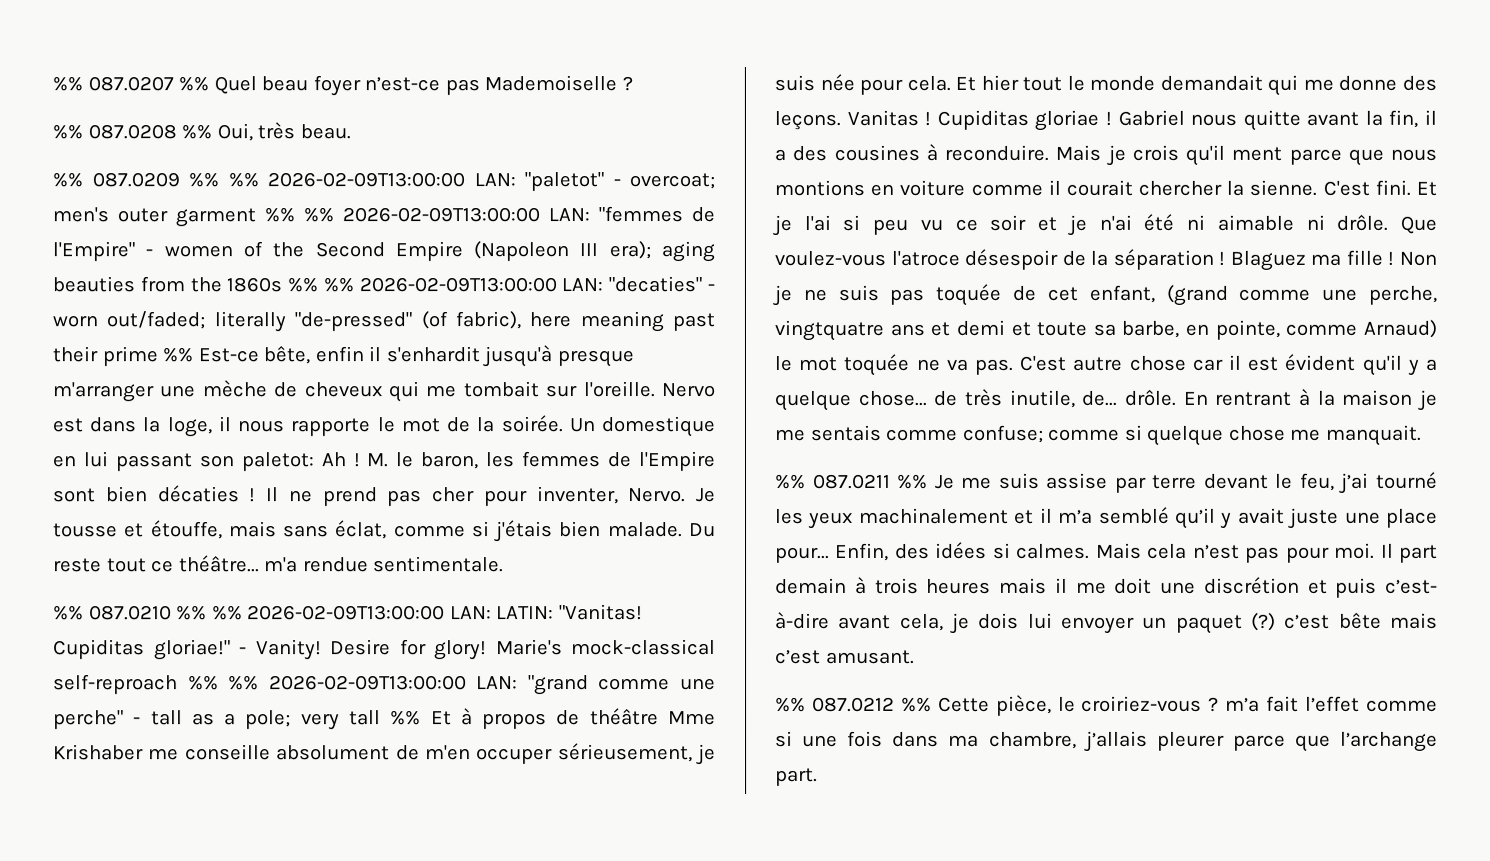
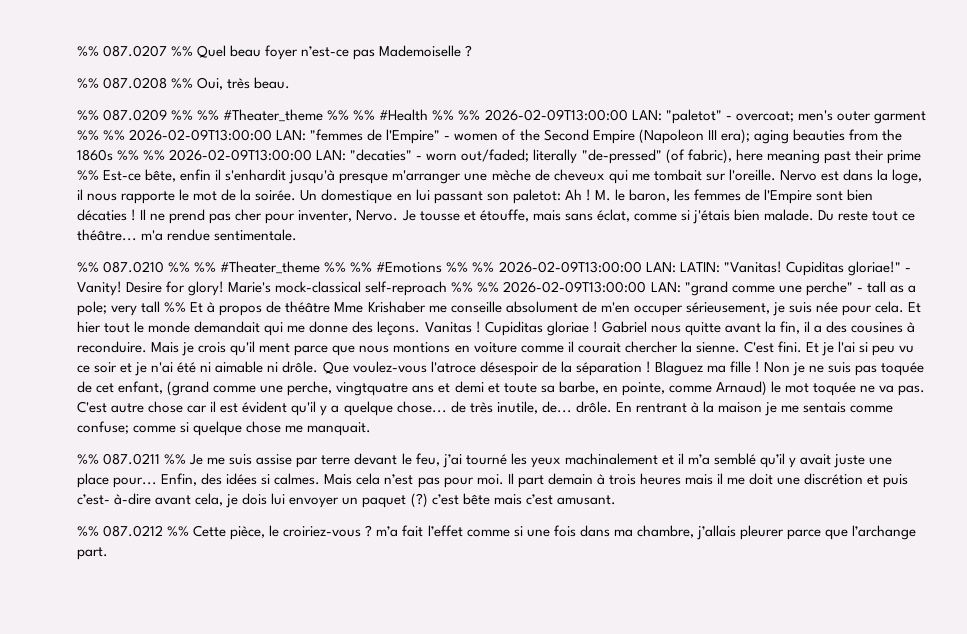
- %% 087.0209 %% %% 2026-02-09T13:00:00 LAN:
+ %% 087.0209 %% %% #Theater_theme %% %% #Health %% %% 2026-02-09T13:00:00 LAN:
- %% 087.0210 %% %% 2026-02-09T13:00:00 LAN: LATIN: "Vanitas!
+ %% 087.0210 %% %% #Theater_theme %% %% #Emotions %% %% 2026-02-09T13:00:00 LAN: LATIN: "Vanitas!

